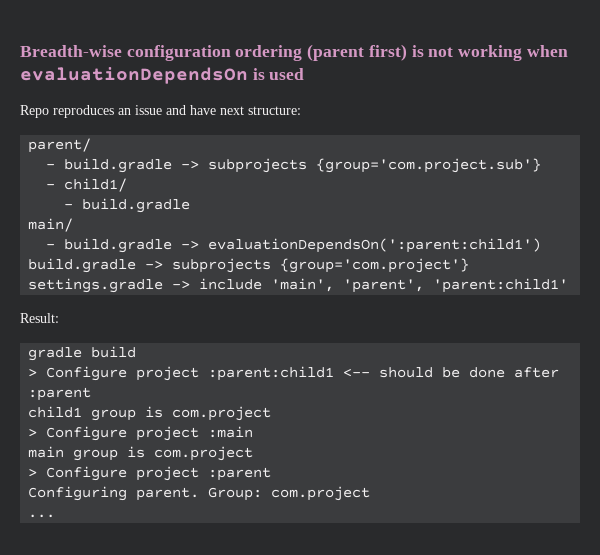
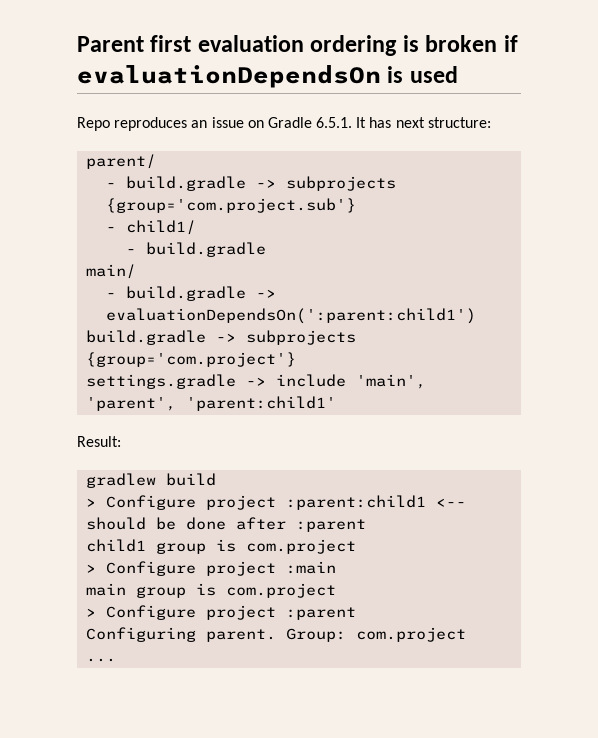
- Breadth-wise configuration ordering (parent first) is not working when evaluationDependsOn is used
+ Parent first evaluation ordering is broken if evaluationDependsOn is used
- Repo reproduces an issue and have next structure:
+ Repo reproduces an issue on Gradle 6.5.1. It has next structure:
- gradle build
+ gradlew build

